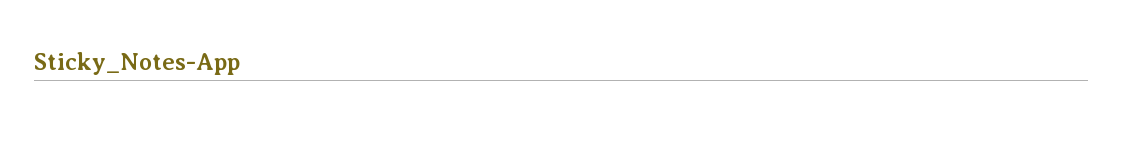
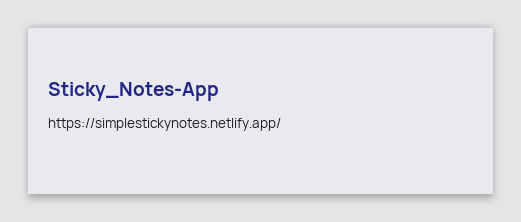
+ https://simplestickynotes.netlify.app/

